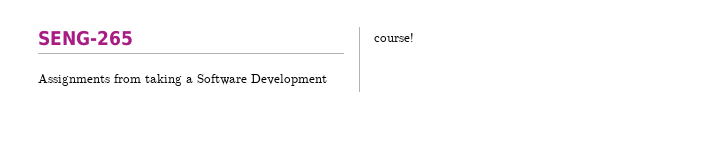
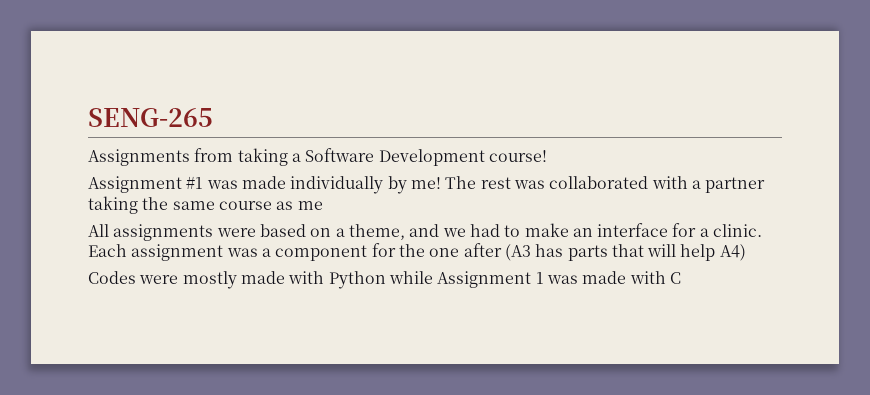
+ Assignment #1 was made individually by me! The rest was collaborated with a partner taking the same course as me
+ All assignments were based on a theme, and we had to make an interface for a clinic. Each assignment was a component for the one after (A3 has parts that will help A4)
+ Codes were mostly made with Python while Assignment 1 was made with C

